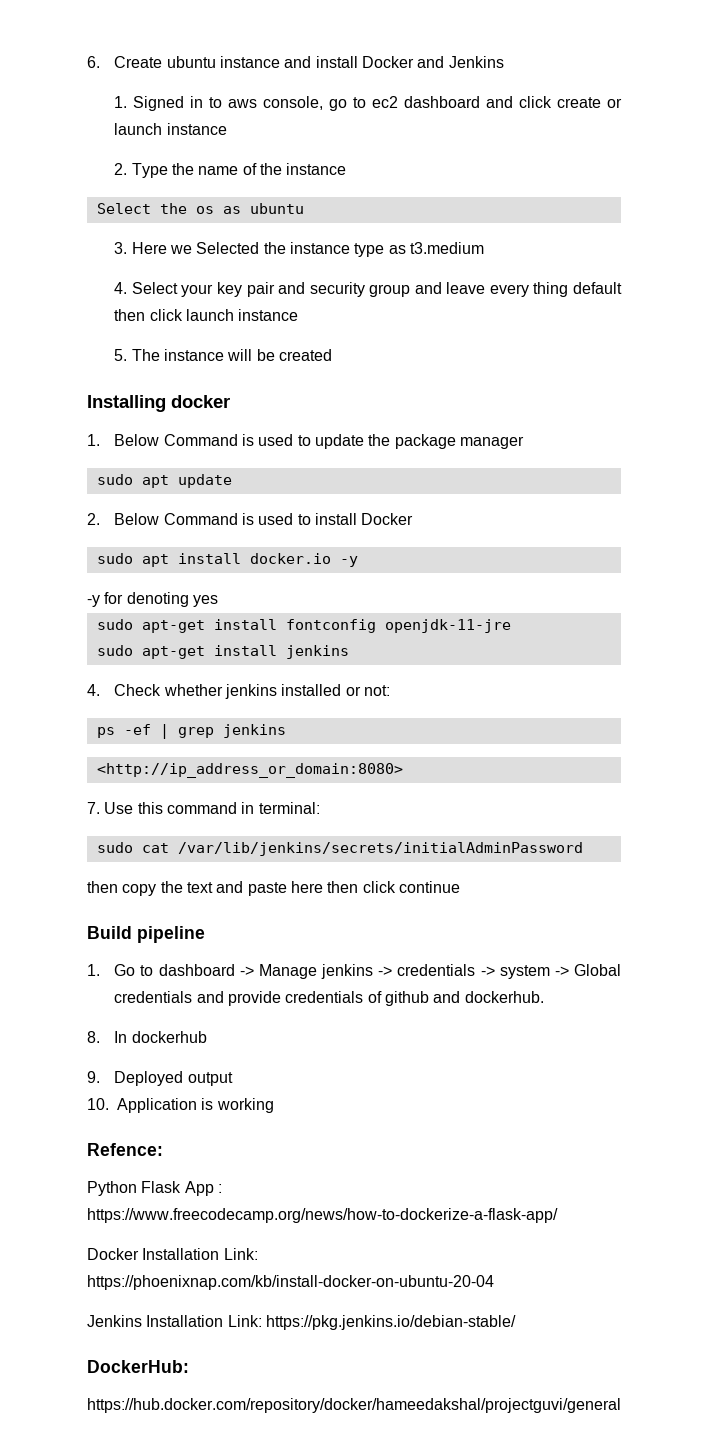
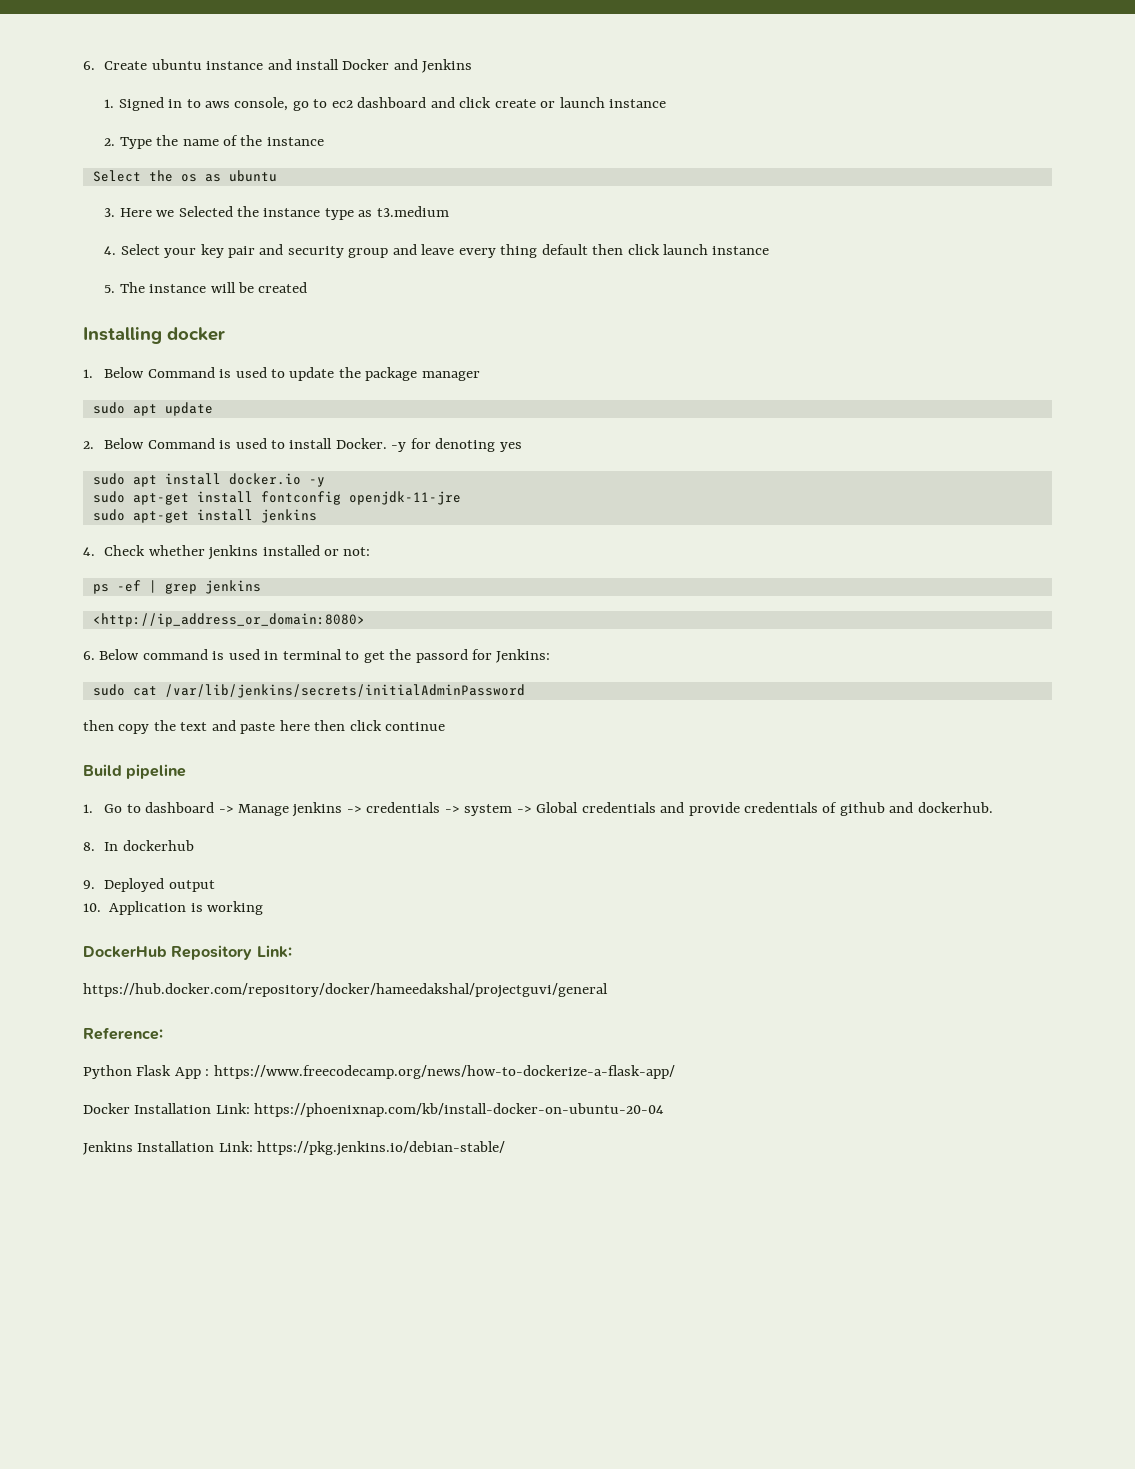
- 2. Below Command is used to install Docker
+ 2. Below Command is used to install Docker. -y for denoting yes
- -y for denoting yes
- 7. Use this command in terminal:
+ 6. Below command is used in terminal to get the passord for Jenkins:
- Refence:
+ DockerHub Repository Link:
+ https://hub.docker.com/repository/docker/hameedakshal/projectguvi/general
+ Reference:
- DockerHub:
- https://hub.docker.com/repository/docker/hameedakshal/projectguvi/general

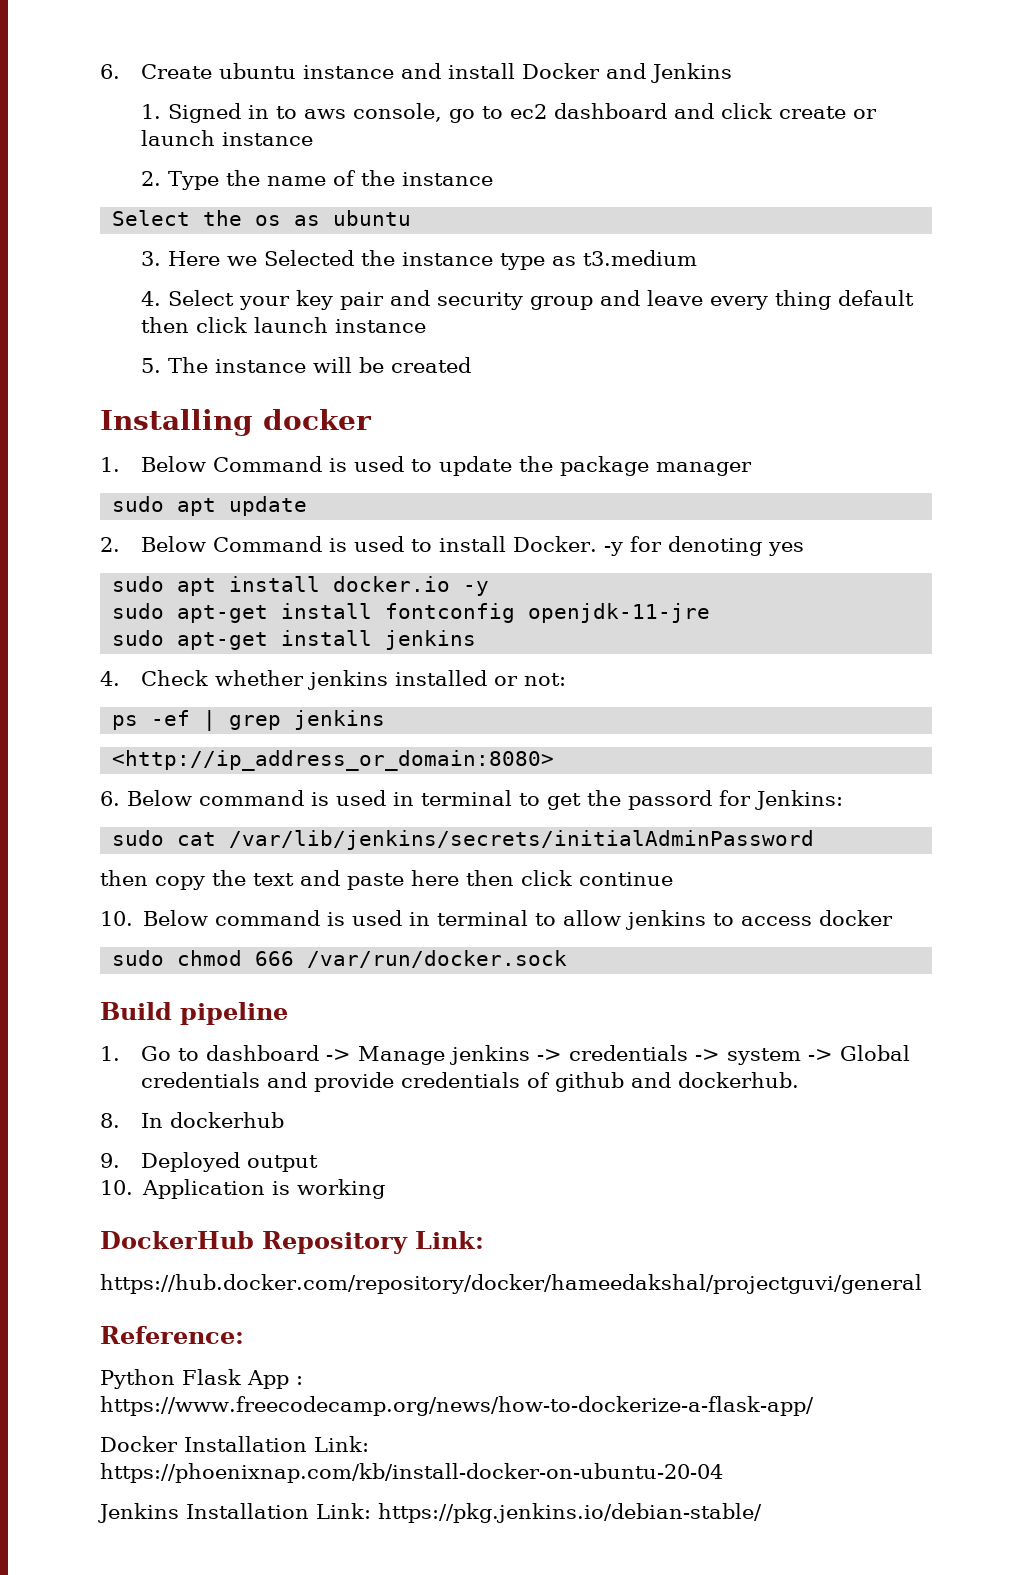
+ 10. Below command is used in terminal to allow jenkins to access docker
+ sudo chmod 666 /var/run/docker.sock

